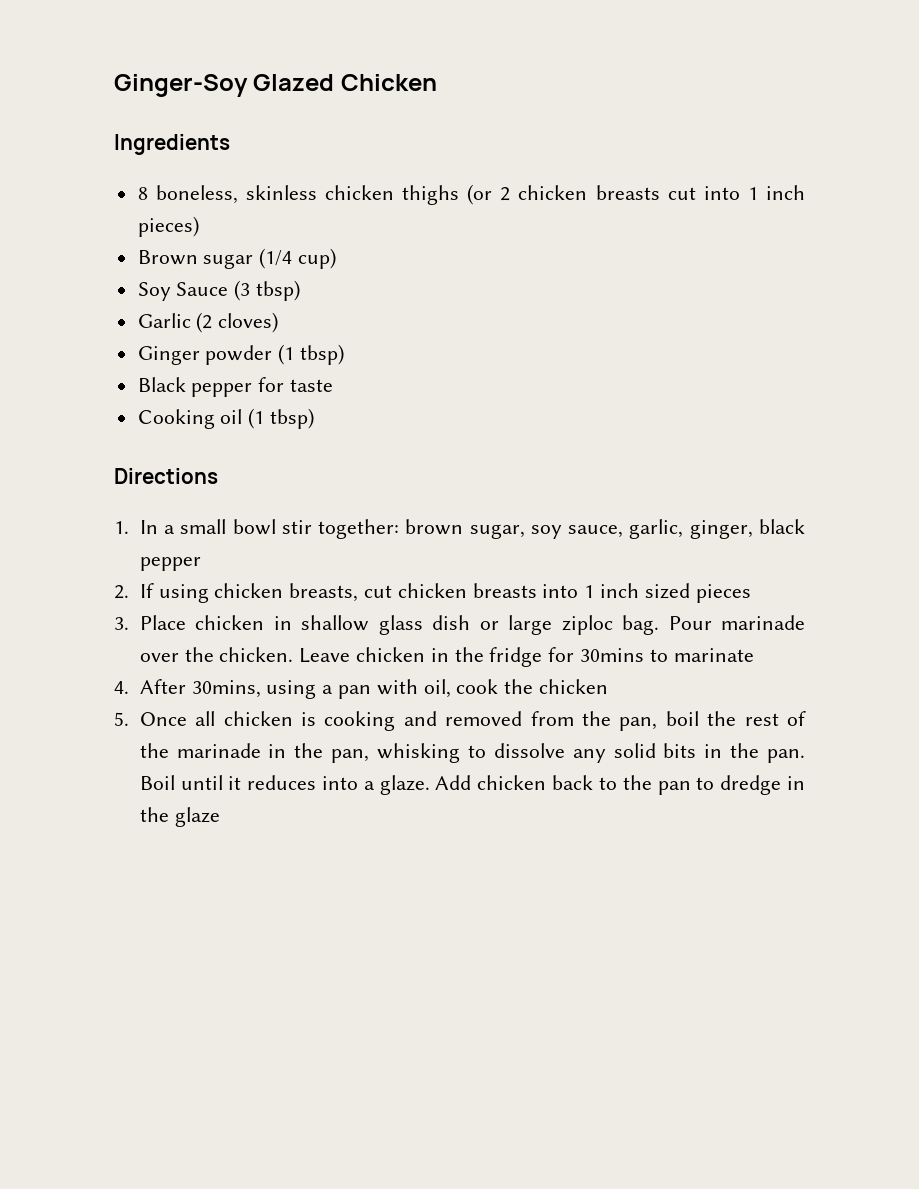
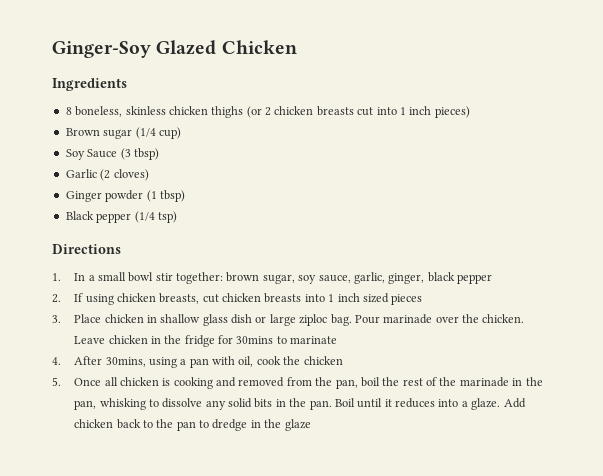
- Black pepper for taste
- Cooking oil (1 tbsp)
+ Black pepper (1/4 tsp)

